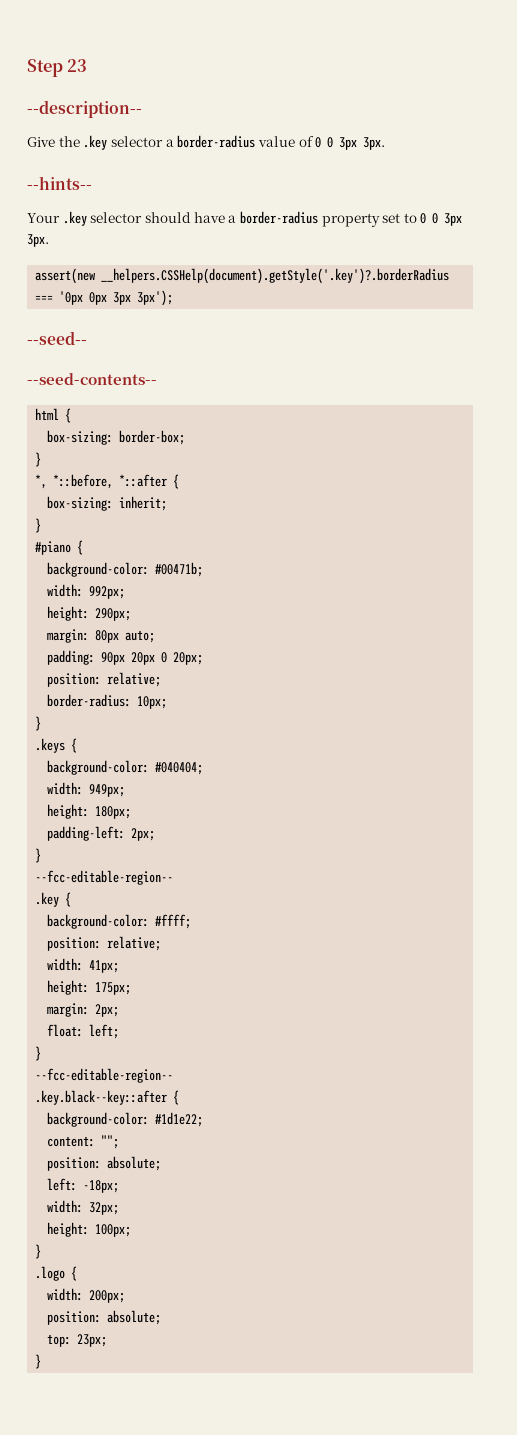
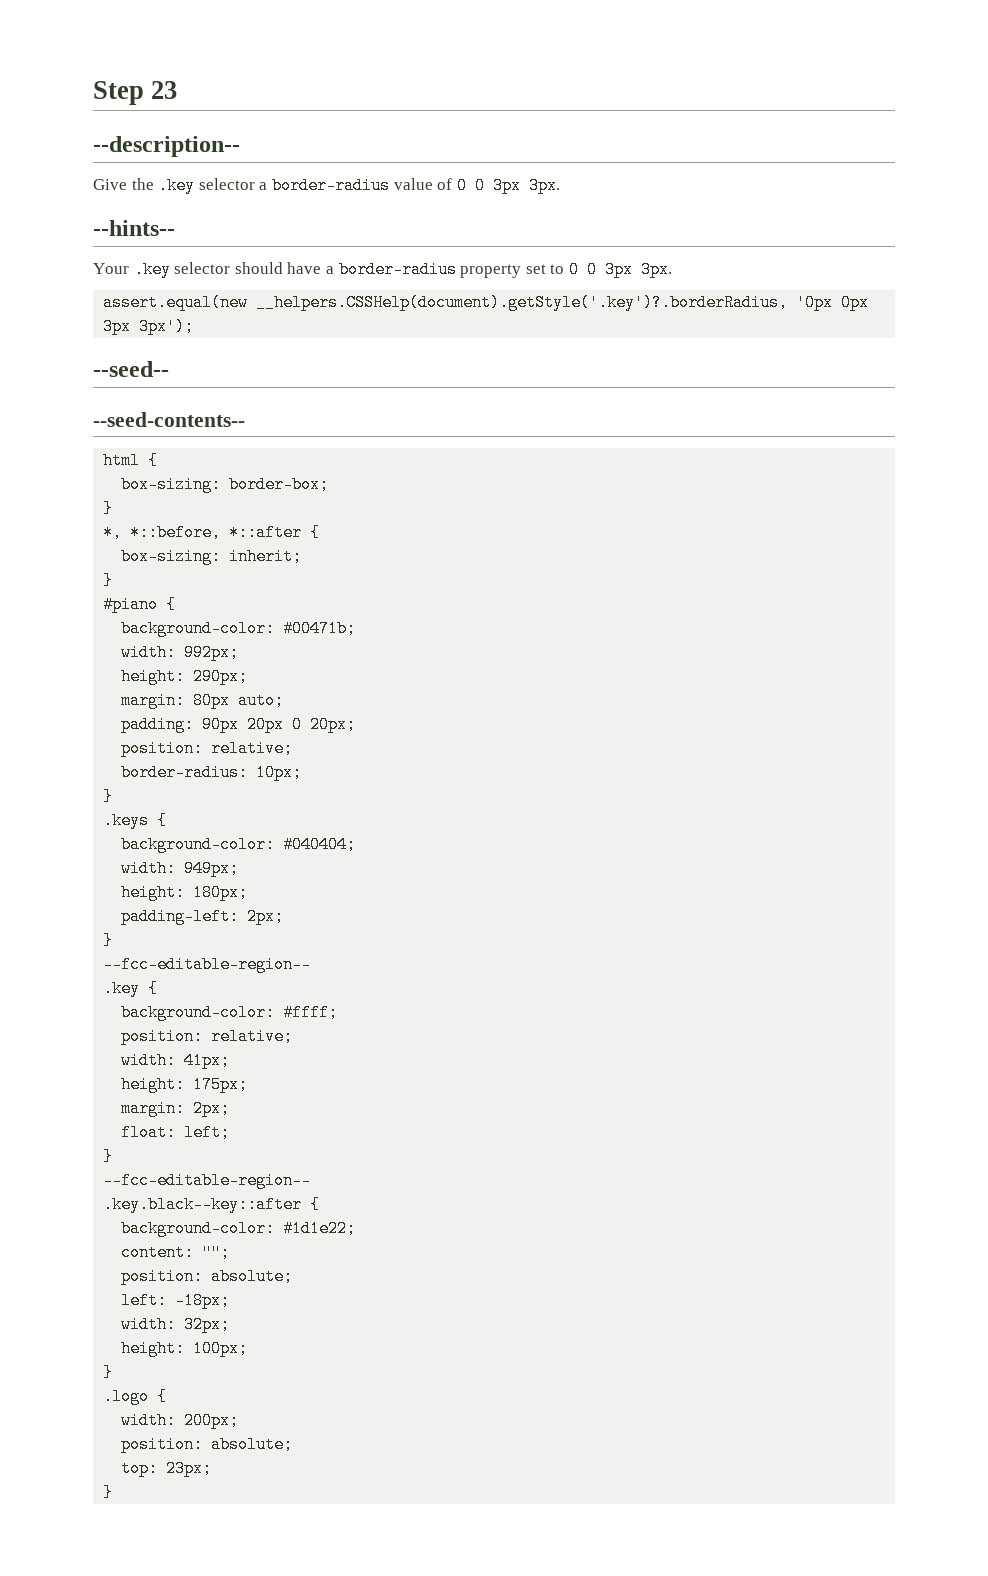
- assert(new __helpers.CSSHelp(document).getStyle('.key')?.borderRadius === '0px 0px 3px 3px');
+ assert.equal(new __helpers.CSSHelp(document).getStyle('.key')?.borderRadius, '0px 0px 3px 3px');

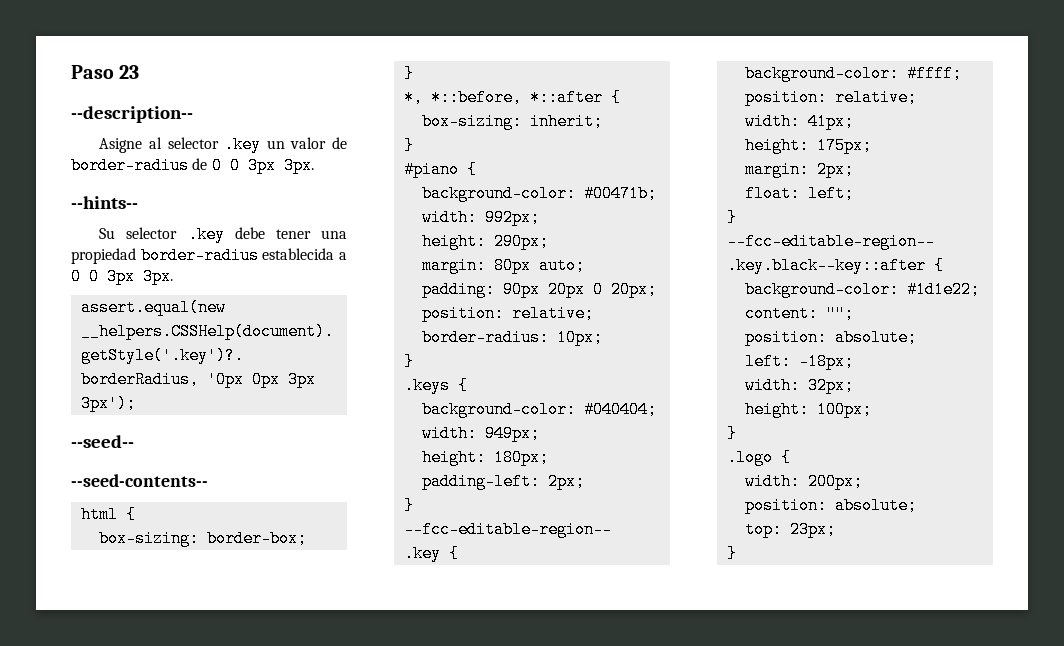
- Step 23
+ Paso 23
- Give the .key selector a border-radius value of 0 0 3px 3px.
+ Asigne al selector .key un valor de border-radius de 0 0 3px 3px.
- Your .key selector should have a border-radius property set to 0 0 3px 3px.
+ Su selector .key debe tener una propiedad border-radius establecida a 0 0 3px 3px.

